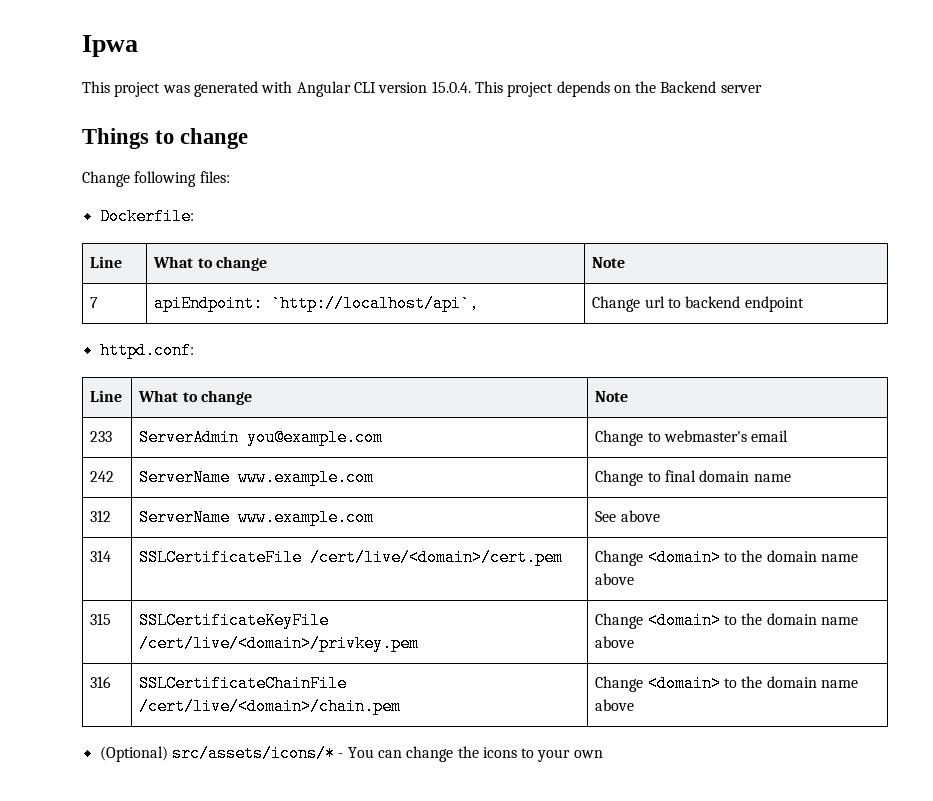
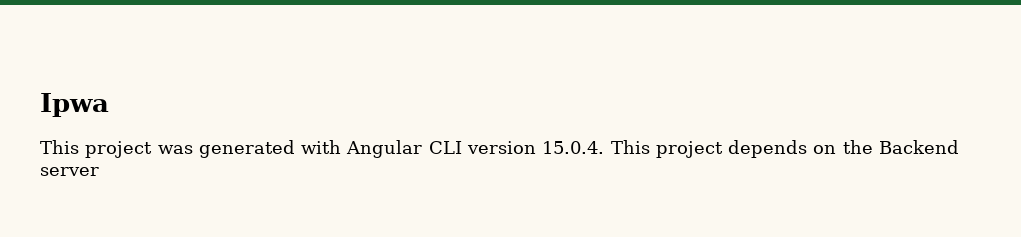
- Things to change
- Change following files:
- Dockerfile:
- Line | What to change | Note
- 7 | apiEndpoint: `http://localhost/api`, | Change url to backend endpoint
- httpd.conf:
- Line | What to change | Note
- 233 | ServerAdmin you@example.com | Change to webmaster's email
- 242 | ServerName www.example.com | Change to final domain name
- 312 | ServerName www.example.com | See above
- 314 | SSLCertificateFile /cert/live/<domain>/cert.pem | Change <domain> to the domain name above
- 315 | SSLCertificateKeyFile /cert/live/<domain>/privkey.pem | Change <domain> to the domain name above
- 316 | SSLCertificateChainFile /cert/live/<domain>/chain.pem | Change <domain> to the domain name above
- (Optional) src/assets/icons/* - You can change the icons to your own

